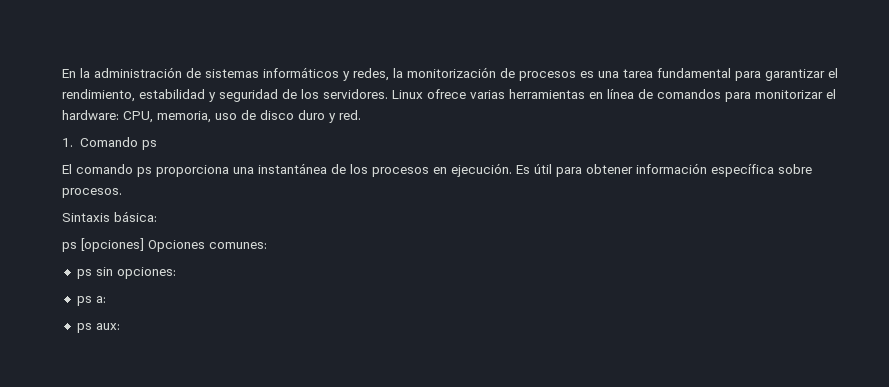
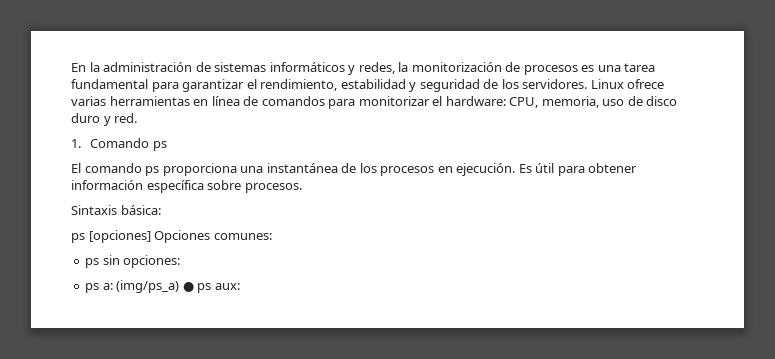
- ps a:
- ps aux:
+ ps a: (img/ps_a) ● ps aux:

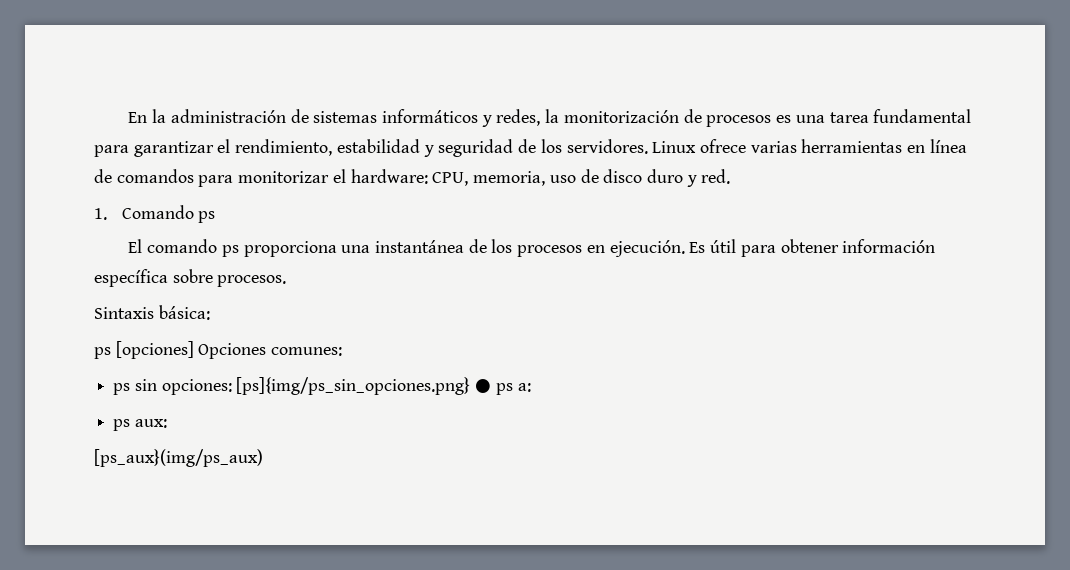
- ps sin opciones:
- ps a: (img/ps_a) ● ps aux:
+ ps sin opciones: [ps]{img/ps_sin_opciones.png} ● ps a:
+ ps aux:
+ [ps_aux}(img/ps_aux)

